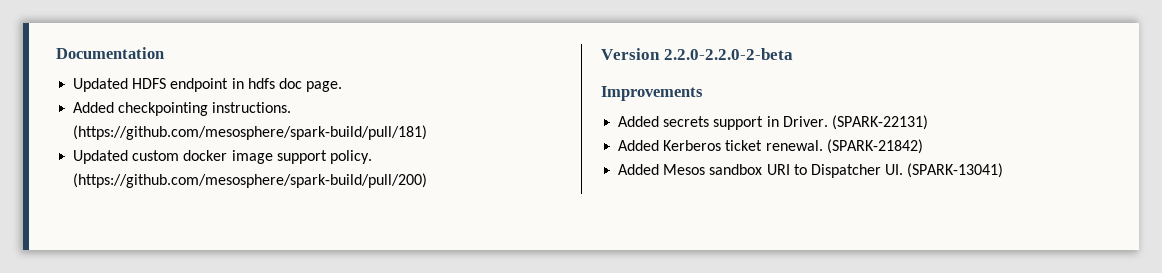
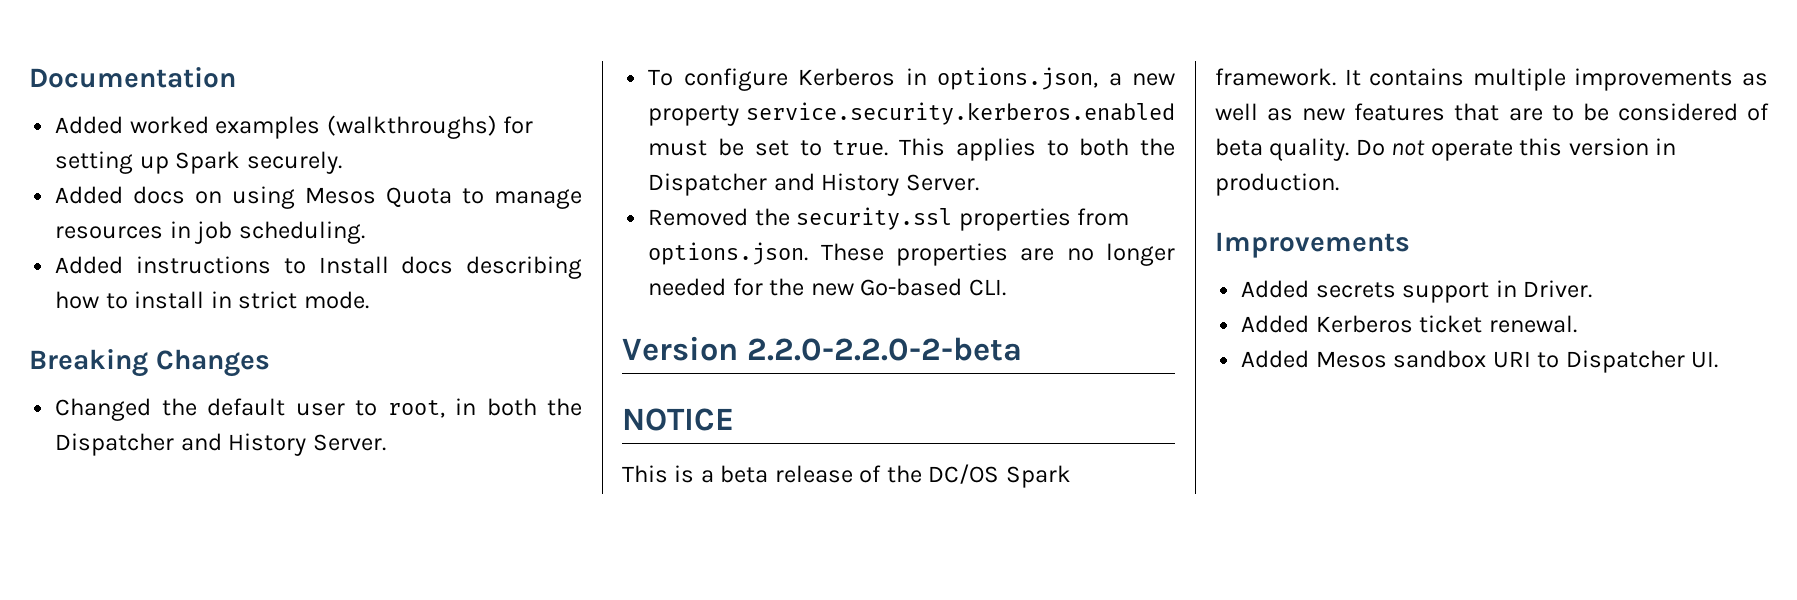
- Updated HDFS endpoint in hdfs doc page.
- Added checkpointing instructions. (https://github.com/mesosphere/spark-build/pull/181)
- Updated custom docker image support policy. (https://github.com/mesosphere/spark-build/pull/200)
+ Added worked examples (walkthroughs) for setting up Spark securely.
+ Added docs on using Mesos Quota to manage resources in job scheduling.
+ Added instructions to Install docs describing how to install in strict mode.
+ Breaking Changes
+ Changed the default user to root, in both the Dispatcher and History Server.
+ To configure Kerberos in options.json, a new property service.security.kerberos.enabled must be set to true. This applies to both the Dispatcher and History Server.
+ Removed the security.ssl properties from options.json. These properties are no longer needed for the new Go-based CLI.
  Version 2.2.0-2.2.0-2-beta
+ NOTICE
+ This is a beta release of the DC/OS Spark framework. It contains multiple improvements as well as new features that are to be considered of beta quality. Do not operate this version in production.
- (SPARK-22131)
- (SPARK-21842)
- Added Mesos sandbox URI to Dispatcher UI. (SPARK-13041)
+ Added Mesos sandbox URI to Dispatcher UI.

